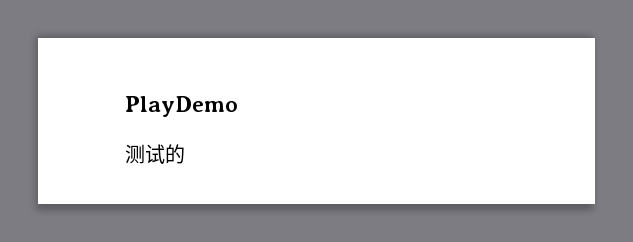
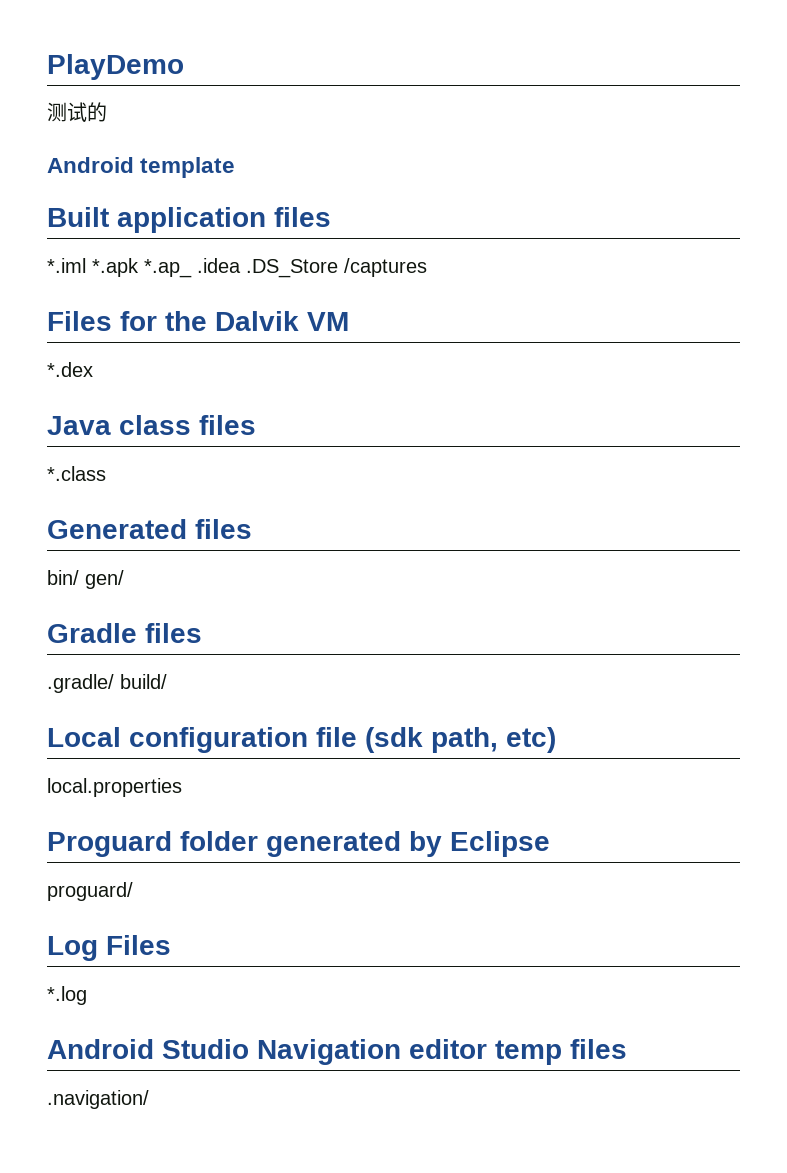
+ Android template
+ Built application files
+ *.iml *.apk *.ap_ .idea .DS_Store /captures
+ Files for the Dalvik VM
+ *.dex
+ Java class files
+ *.class
+ Generated files
+ bin/ gen/
+ Gradle files
+ .gradle/ build/
+ Local configuration file (sdk path, etc)
+ local.properties
+ Proguard folder generated by Eclipse
+ proguard/
+ Log Files
+ *.log
+ Android Studio Navigation editor temp files
+ .navigation/

